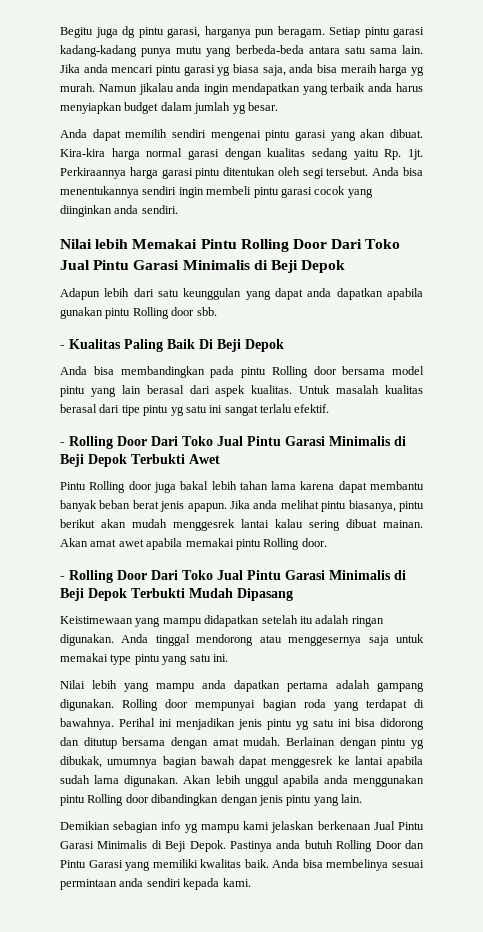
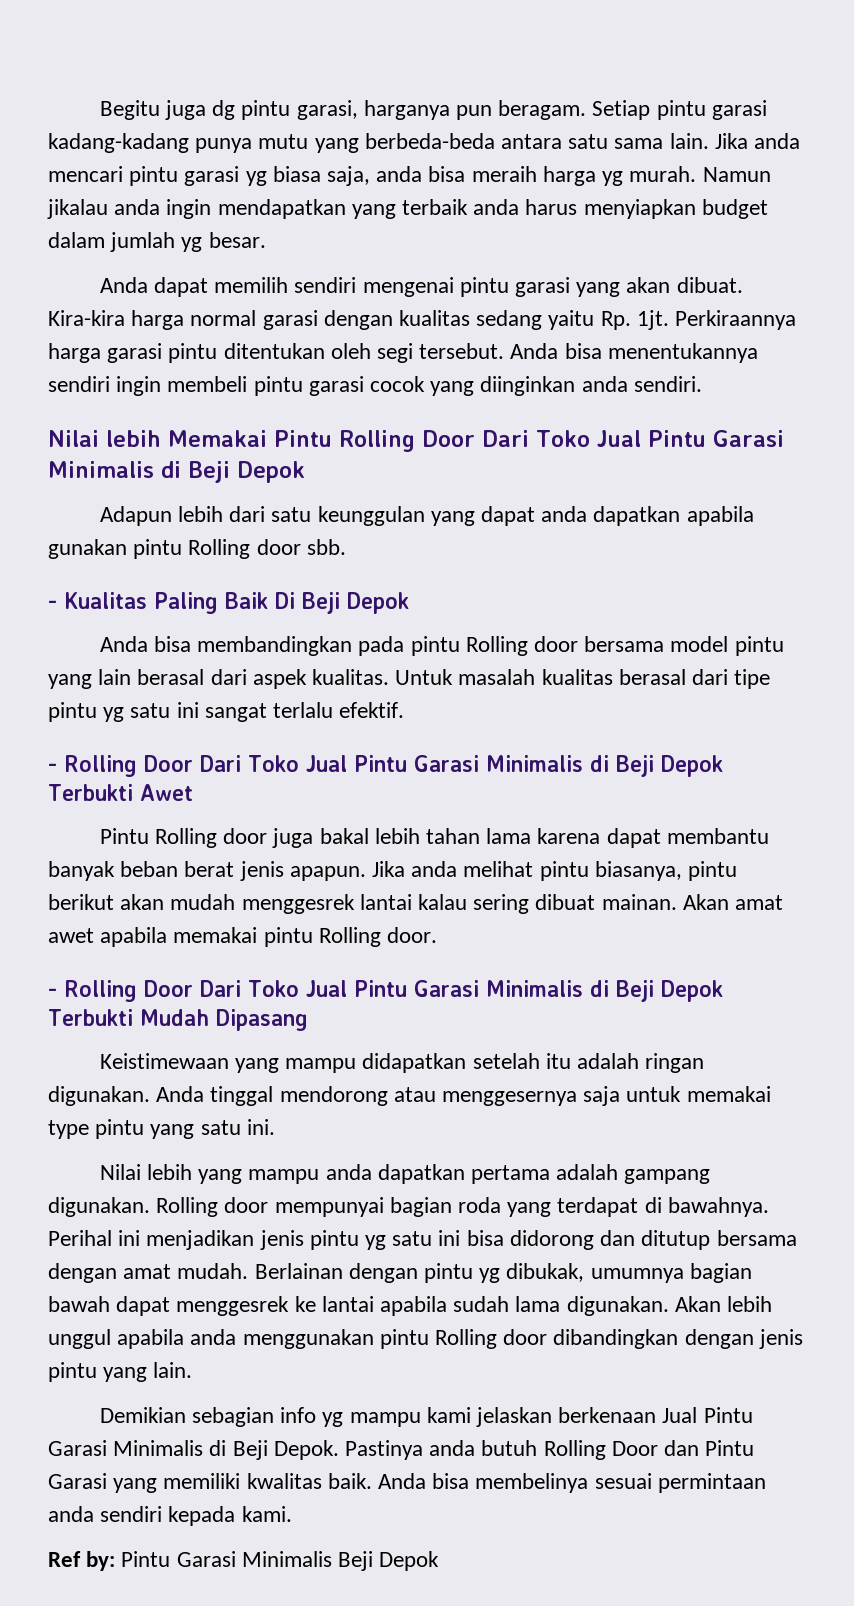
+ Ref by: Pintu Garasi Minimalis Beji Depok

